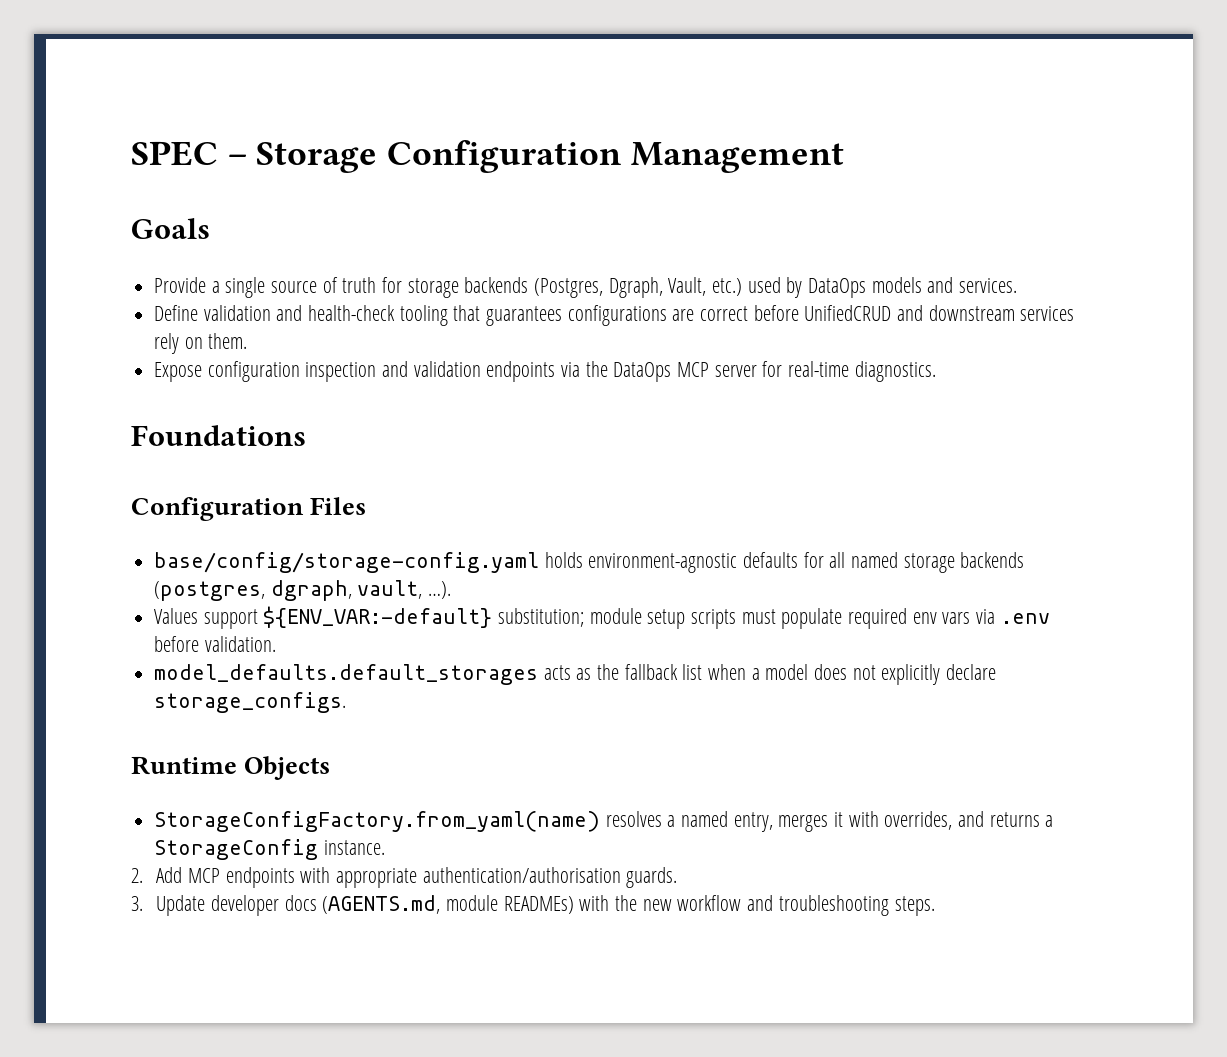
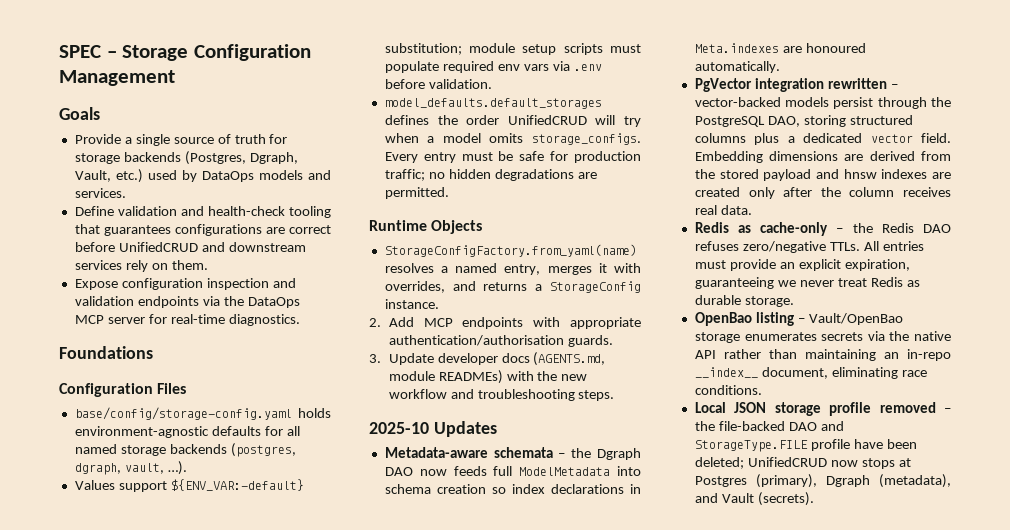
- model_defaults.default_storages acts as the fallback list when a model does not explicitly declare storage_configs.
+ model_defaults.default_storages defines the order UnifiedCRUD will try when a model omits storage_configs. Every entry must be safe for production traffic; no hidden degradations are permitted.
+ 2025-10 Updates
+ Metadata-aware schemata – the Dgraph DAO now feeds full ModelMetadata into schema creation so index declarations in Meta.indexes are honoured automatically.
+ PgVector integration rewritten – vector-backed models persist through the PostgreSQL DAO, storing structured columns plus a dedicated vector field. Embedding dimensions are derived from the stored payload and hnsw indexes are created only after the column receives real data.
+ Redis as cache-only – the Redis DAO refuses zero/negative TTLs. All entries must provide an explicit expiration, guaranteeing we never treat Redis as durable storage.
+ OpenBao listing – Vault/OpenBao storage enumerates secrets via the native API rather than maintaining an in-repo __index__ document, eliminating race conditions.
+ Local JSON storage profile removed – the file-backed DAO and StorageType.FILE profile have been deleted; UnifiedCRUD now stops at Postgres (primary), Dgraph (metadata), and Vault (secrets).

